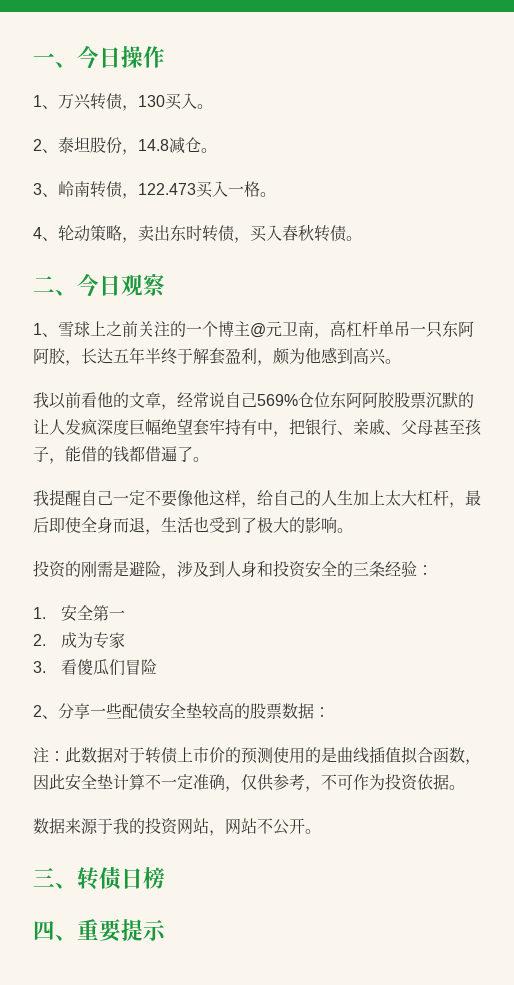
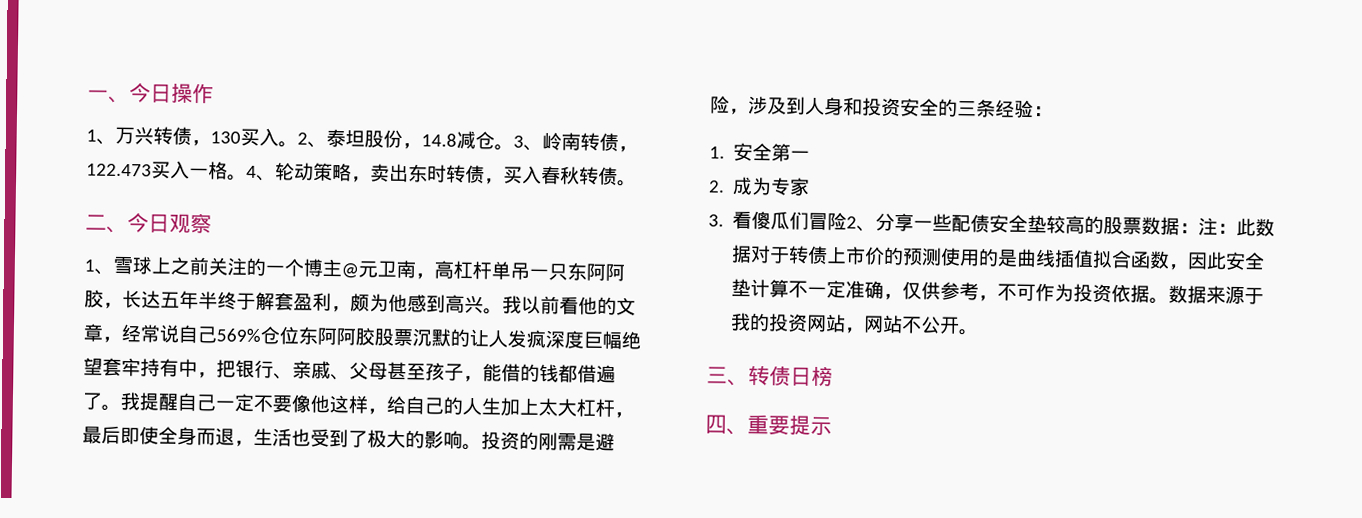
- 1、万兴转债，130买入。
- 2、泰坦股份，14.8减仓。
- 3、岭南转债，122.473买入一格。
- 4、轮动策略，卖出东时转债，买入春秋转债。
+ 1、万兴转债，130买入。2、泰坦股份，14.8减仓。3、岭南转债，122.473买入一格。4、轮动策略，卖出东时转债，买入春秋转债。
- 1、雪球上之前关注的一个博主@元卫南，高杠杆单吊一只东阿阿胶，长达五年半终于解套盈利，颇为他感到高兴。
- 我以前看他的文章，经常说自己569%仓位东阿阿胶股票沉默的让人发疯深度巨幅绝望套牢持有中，把银行、亲戚、父母甚至孩子，能借的钱都借遍了。
- 我提醒自己一定不要像他这样，给自己的人生加上太大杠杆，最后即使全身而退，生活也受到了极大的影响。
- 投资的刚需是避险，涉及到人身和投资安全的三条经验：
+ 1、雪球上之前关注的一个博主@元卫南，高杠杆单吊一只东阿阿胶，长达五年半终于解套盈利，颇为他感到高兴。我以前看他的文章，经常说自己569%仓位东阿阿胶股票沉默的让人发疯深度巨幅绝望套牢持有中，把银行、亲戚、父母甚至孩子，能借的钱都借遍了。我提醒自己一定不要像他这样，给自己的人生加上太大杠杆，最后即使全身而退，生活也受到了极大的影响。投资的刚需是避险，涉及到人身和投资安全的三条经验：
- 3.看傻瓜们冒险
- 2、分享一些配债安全垫较高的股票数据：
- 注：此数据对于转债上市价的预测使用的是曲线插值拟合函数，因此安全垫计算不一定准确，仅供参考，不可作为投资依据。
- 数据来源于我的投资网站，网站不公开。
+ 3.看傻瓜们冒险2、分享一些配债安全垫较高的股票数据：注：此数据对于转债上市价的预测使用的是曲线插值拟合函数，因此安全垫计算不一定准确，仅供参考，不可作为投资依据。数据来源于我的投资网站，网站不公开。

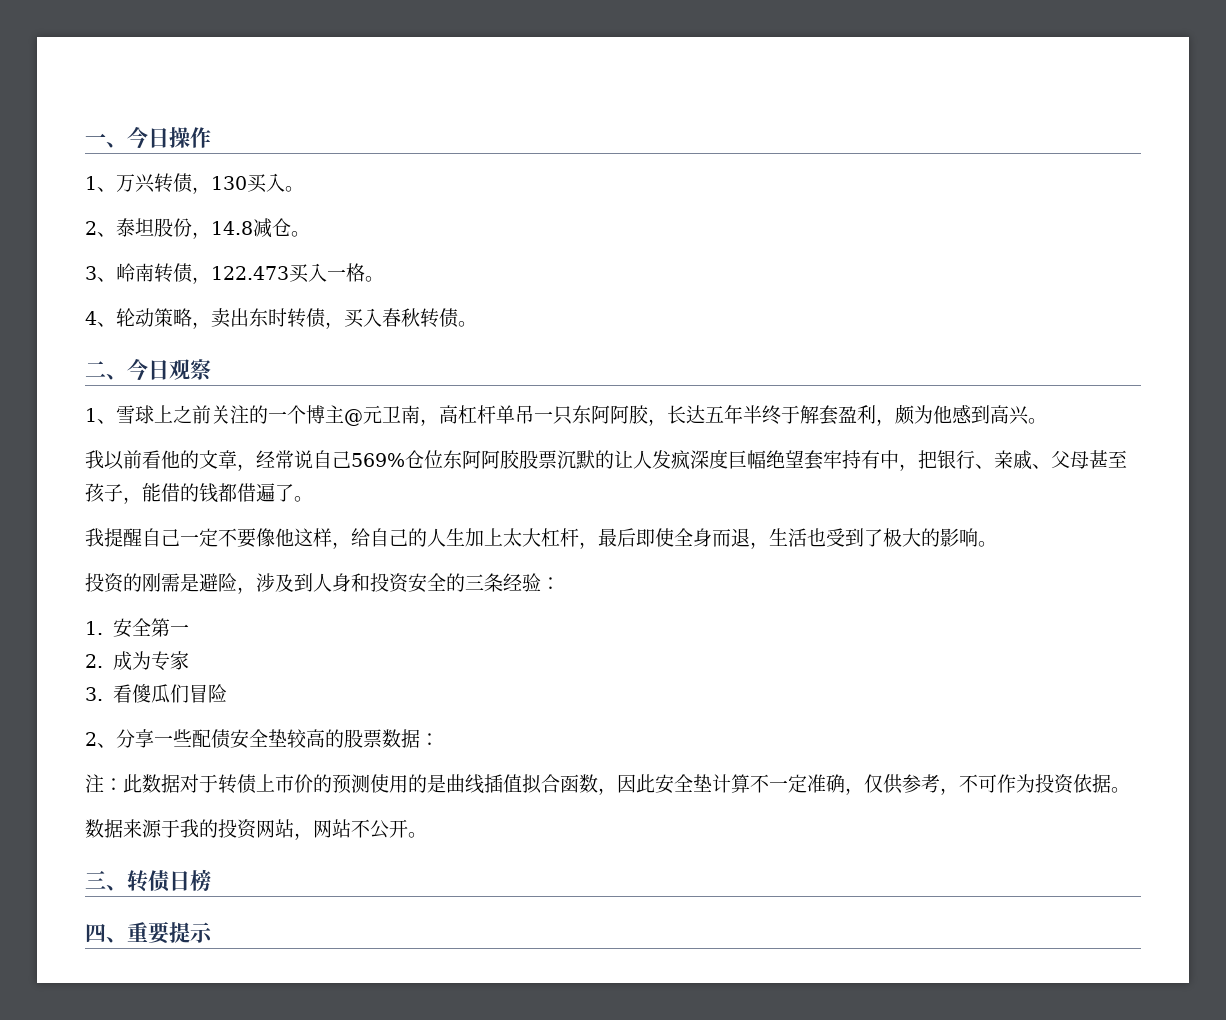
- 1、万兴转债，130买入。2、泰坦股份，14.8减仓。3、岭南转债，122.473买入一格。4、轮动策略，卖出东时转债，买入春秋转债。
+ 1、万兴转债，130买入。
+ 2、泰坦股份，14.8减仓。
+ 3、岭南转债，122.473买入一格。
+ 4、轮动策略，卖出东时转债，买入春秋转债。
- 1、雪球上之前关注的一个博主@元卫南，高杠杆单吊一只东阿阿胶，长达五年半终于解套盈利，颇为他感到高兴。我以前看他的文章，经常说自己569%仓位东阿阿胶股票沉默的让人发疯深度巨幅绝望套牢持有中，把银行、亲戚、父母甚至孩子，能借的钱都借遍了。我提醒自己一定不要像他这样，给自己的人生加上太大杠杆，最后即使全身而退，生活也受到了极大的影响。投资的刚需是避险，涉及到人身和投资安全的三条经验：
+ 1、雪球上之前关注的一个博主@元卫南，高杠杆单吊一只东阿阿胶，长达五年半终于解套盈利，颇为他感到高兴。
+ 我以前看他的文章，经常说自己569%仓位东阿阿胶股票沉默的让人发疯深度巨幅绝望套牢持有中，把银行、亲戚、父母甚至孩子，能借的钱都借遍了。
+ 我提醒自己一定不要像他这样，给自己的人生加上太大杠杆，最后即使全身而退，生活也受到了极大的影响。
+ 投资的刚需是避险，涉及到人身和投资安全的三条经验：
- 3.看傻瓜们冒险2、分享一些配债安全垫较高的股票数据：注：此数据对于转债上市价的预测使用的是曲线插值拟合函数，因此安全垫计算不一定准确，仅供参考，不可作为投资依据。数据来源于我的投资网站，网站不公开。
+ 3.看傻瓜们冒险
+ 2、分享一些配债安全垫较高的股票数据：
+ 注：此数据对于转债上市价的预测使用的是曲线插值拟合函数，因此安全垫计算不一定准确，仅供参考，不可作为投资依据。
+ 数据来源于我的投资网站，网站不公开。

